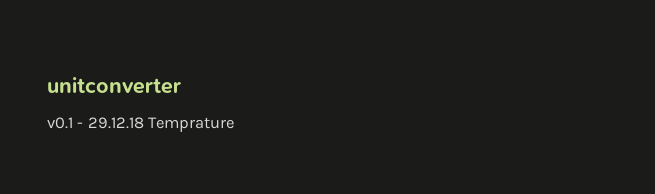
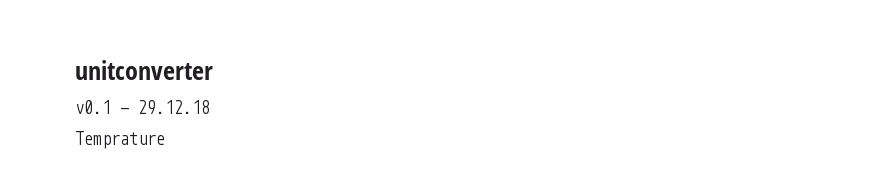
- v0.1 - 29.12.18 Temprature
+ v0.1 - 29.12.18
+ Temprature

